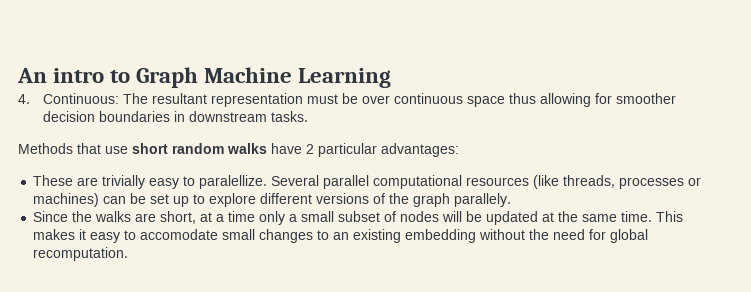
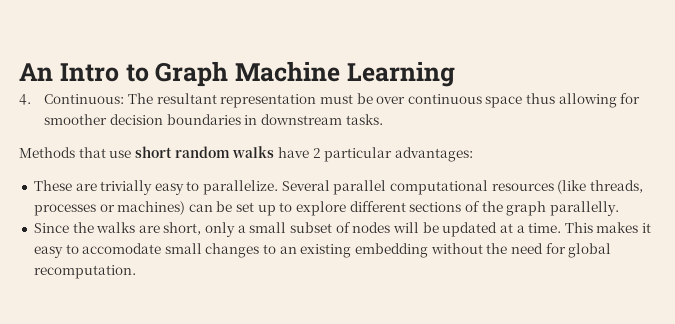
- An intro to Graph Machine Learning
+ An Intro to Graph Machine Learning
- These are trivially easy to paralellize.
+ These are trivially easy to parallelize.
- Several parallel computational resources (like threads, processes or machines) can be set up to explore different versions of the graph parallely.
+ Several parallel computational resources (like threads, processes or machines) can be set up to explore different sections of the graph parallelly.
- Since the walks are short, at a time only a small subset of nodes will be updated at the same time.
+ Since the walks are short, only a small subset of nodes will be updated at a time.

